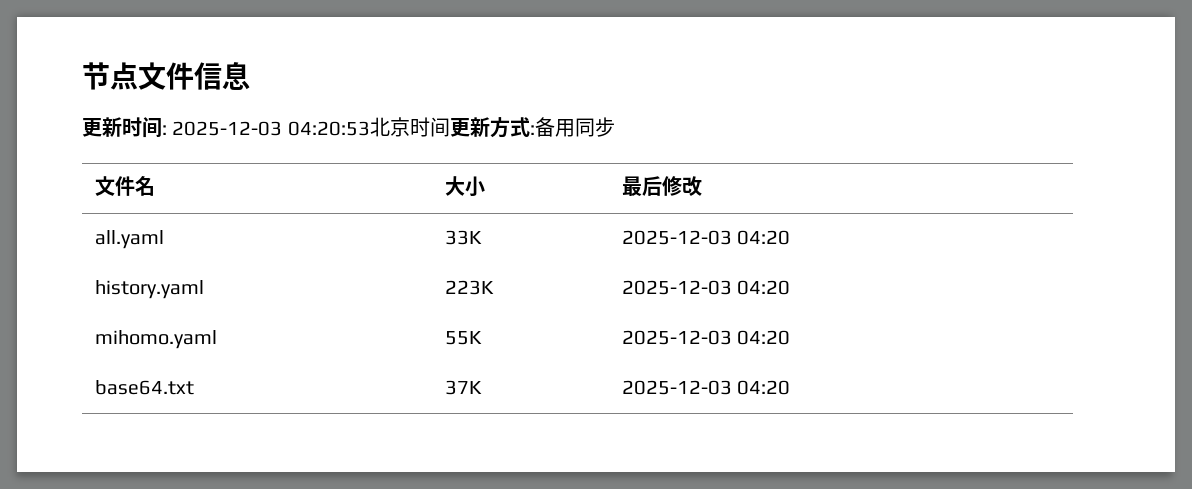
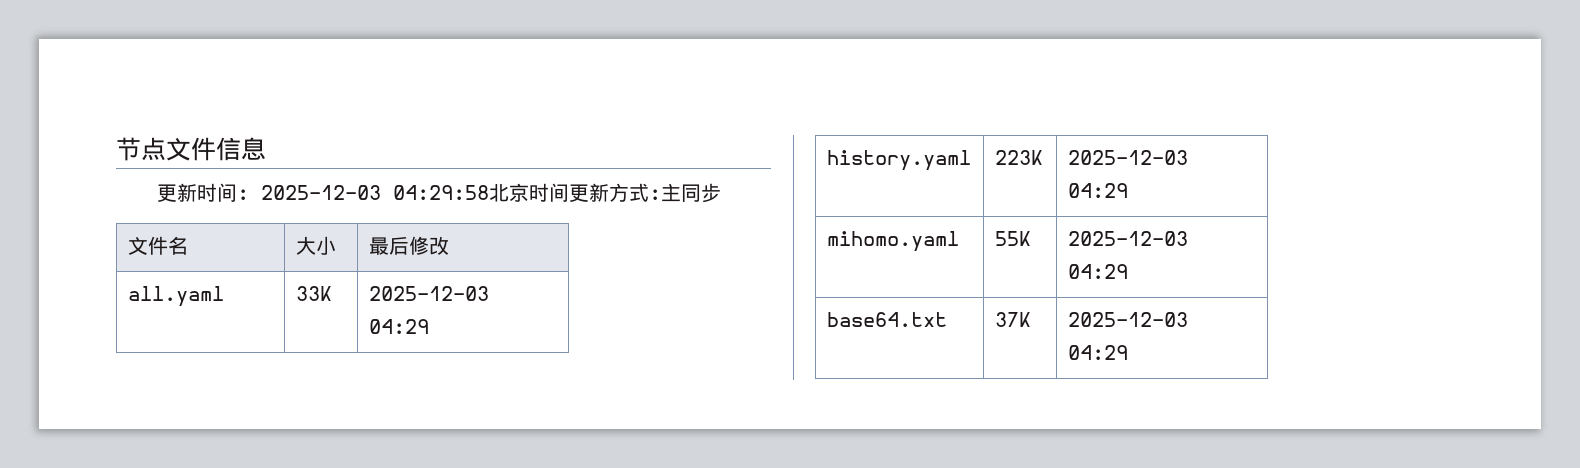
- 更新时间: 2025-12-03 04:20:53北京时间更新方式:备用同步
+ 更新时间: 2025-12-03 04:29:58北京时间更新方式:主同步
- all.yaml | 33K | 2025-12-03 04:20
+ all.yaml | 33K | 2025-12-03 04:29
- history.yaml | 223K | 2025-12-03 04:20
+ history.yaml | 223K | 2025-12-03 04:29
- mihomo.yaml | 55K | 2025-12-03 04:20
+ mihomo.yaml | 55K | 2025-12-03 04:29
- base64.txt | 37K | 2025-12-03 04:20
+ base64.txt | 37K | 2025-12-03 04:29

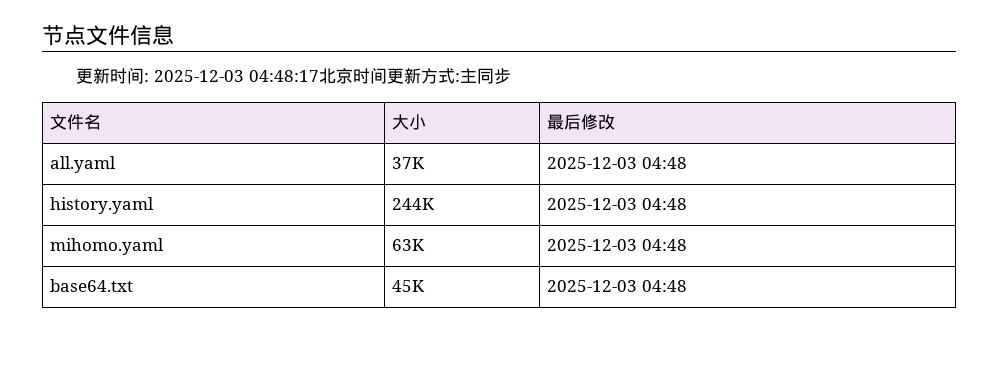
- 更新时间: 2025-12-03 04:29:58北京时间更新方式:主同步
+ 更新时间: 2025-12-03 04:48:17北京时间更新方式:主同步
- all.yaml | 33K | 2025-12-03 04:29
+ all.yaml | 37K | 2025-12-03 04:48
- history.yaml | 223K | 2025-12-03 04:29
+ history.yaml | 244K | 2025-12-03 04:48
- mihomo.yaml | 55K | 2025-12-03 04:29
+ mihomo.yaml | 63K | 2025-12-03 04:48
- base64.txt | 37K | 2025-12-03 04:29
+ base64.txt | 45K | 2025-12-03 04:48

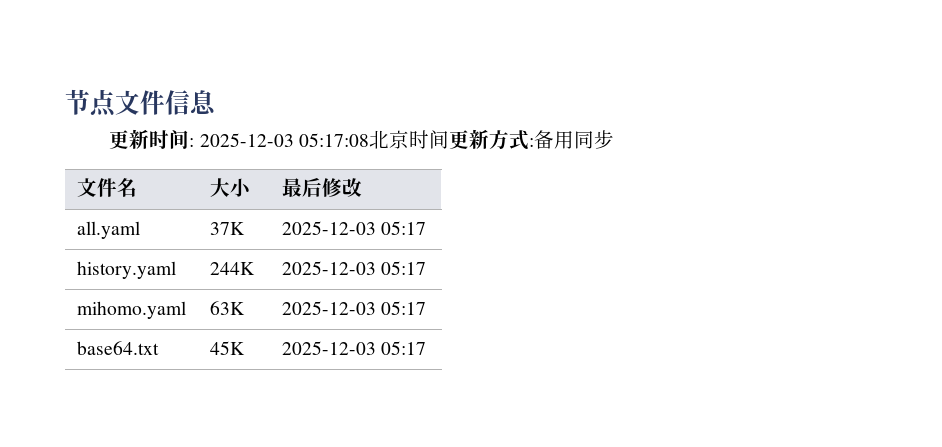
- 更新时间: 2025-12-03 04:48:17北京时间更新方式:主同步
+ 更新时间: 2025-12-03 05:17:08北京时间更新方式:备用同步
- all.yaml | 37K | 2025-12-03 04:48
+ all.yaml | 37K | 2025-12-03 05:17
- history.yaml | 244K | 2025-12-03 04:48
+ history.yaml | 244K | 2025-12-03 05:17
- mihomo.yaml | 63K | 2025-12-03 04:48
+ mihomo.yaml | 63K | 2025-12-03 05:17
- base64.txt | 45K | 2025-12-03 04:48
+ base64.txt | 45K | 2025-12-03 05:17

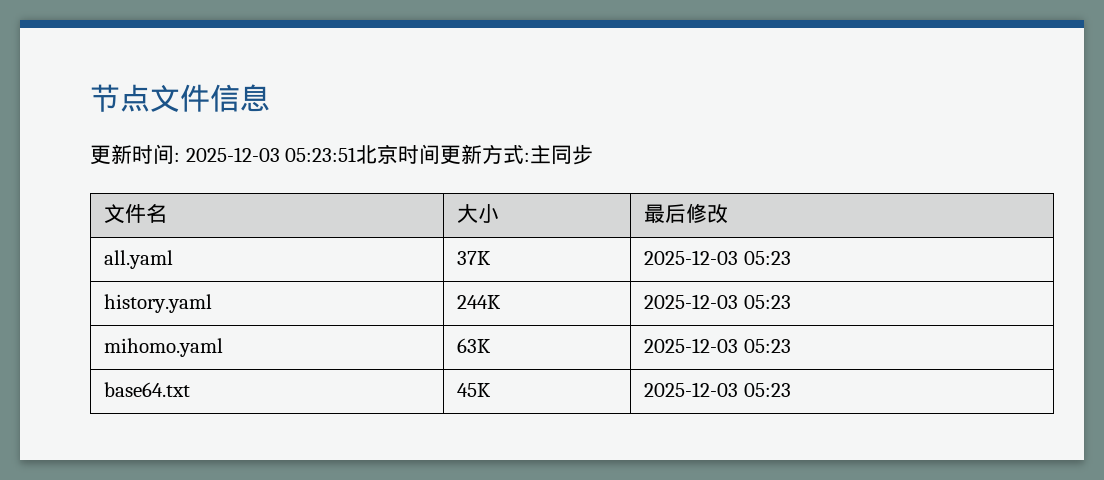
- 更新时间: 2025-12-03 05:17:08北京时间更新方式:备用同步
+ 更新时间: 2025-12-03 05:23:51北京时间更新方式:主同步
- all.yaml | 37K | 2025-12-03 05:17
+ all.yaml | 37K | 2025-12-03 05:23
- history.yaml | 244K | 2025-12-03 05:17
+ history.yaml | 244K | 2025-12-03 05:23
- mihomo.yaml | 63K | 2025-12-03 05:17
+ mihomo.yaml | 63K | 2025-12-03 05:23
- base64.txt | 45K | 2025-12-03 05:17
+ base64.txt | 45K | 2025-12-03 05:23

